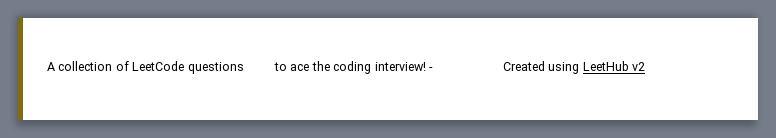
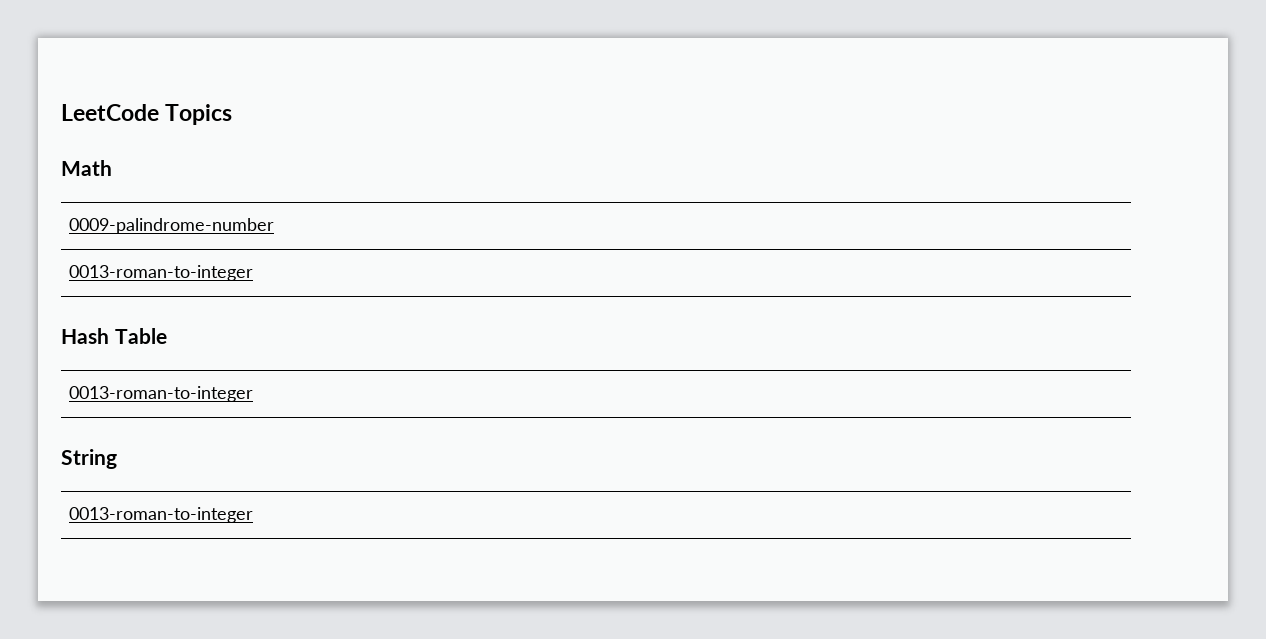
- A collection of LeetCode questions to ace the coding interview! - Created using LeetHub v2
+ LeetCode Topics
+ Math
+ 0009-palindrome-number
+ 0013-roman-to-integer
+ Hash Table
+ 0013-roman-to-integer
+ String
+ 0013-roman-to-integer

